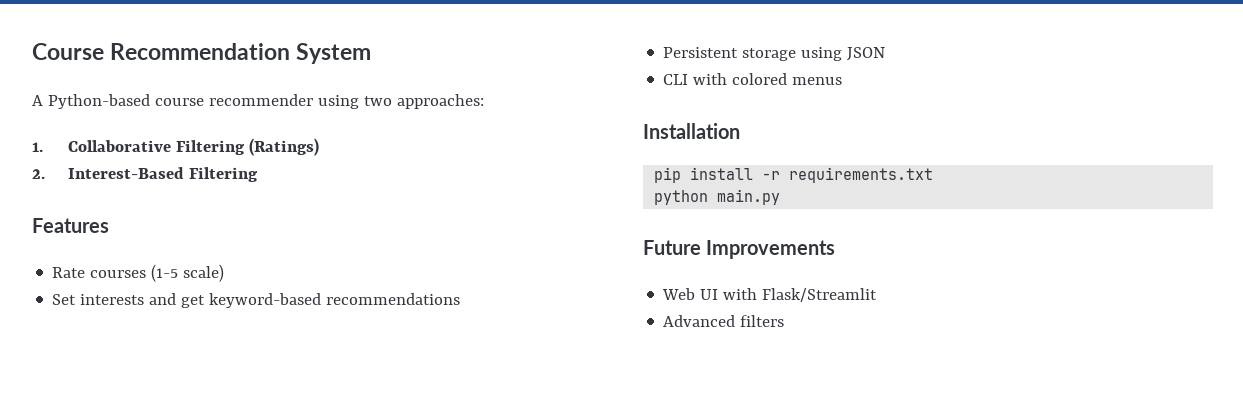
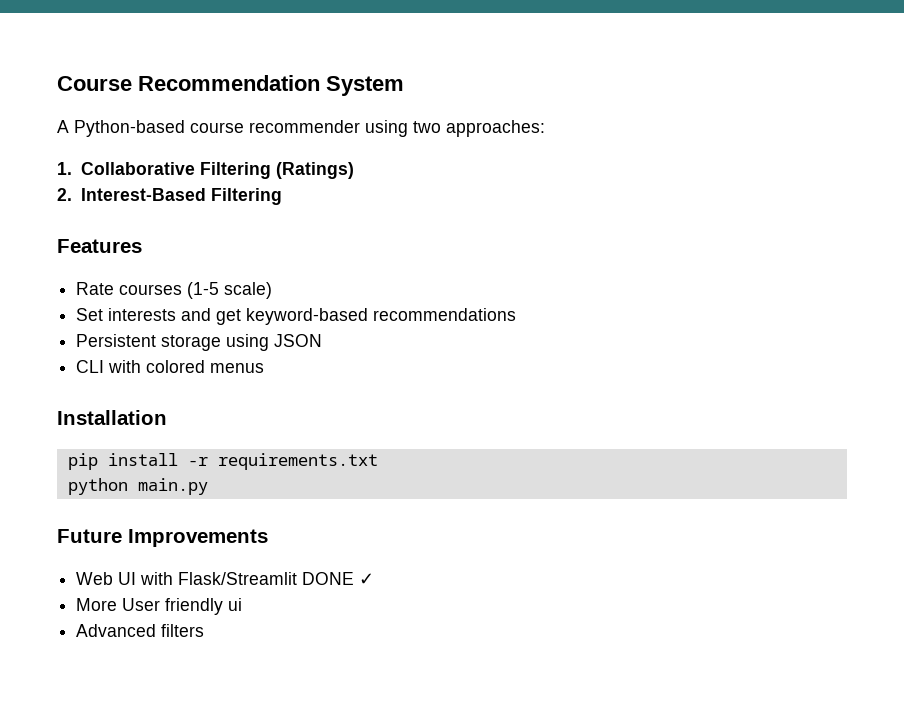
- Web UI with Flask/Streamlit
+ Web UI with Flask/Streamlit DONE ✓
+ More User friendly ui

